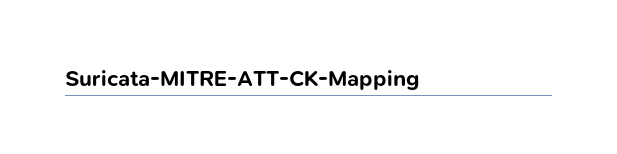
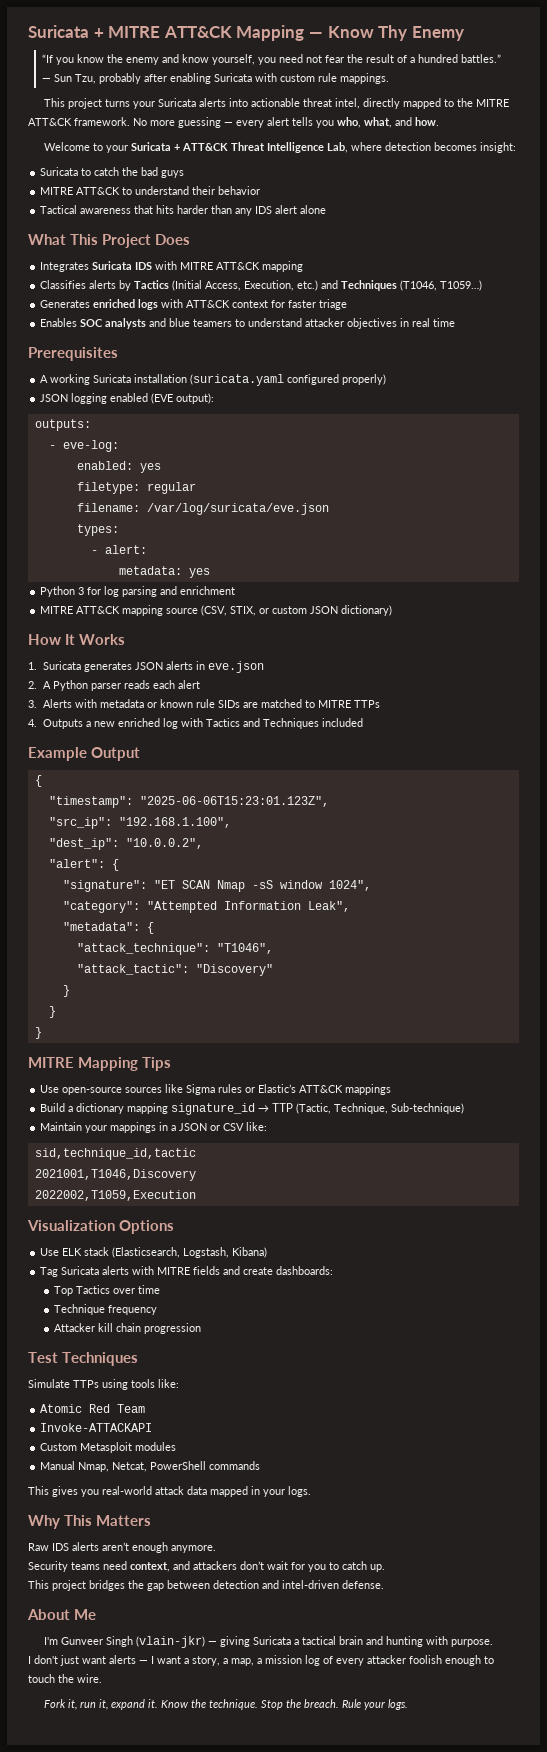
- Suricata-MITRE-ATT-CK-Mapping
+ Suricata + MITRE ATT&CK Mapping — Know Thy Enemy
+ “If you know the enemy and know yourself, you need not fear the result of a hundred battles.”
+ — Sun Tzu, probably after enabling Suricata with custom rule mappings.
+ This project turns your Suricata alerts into actionable threat intel, directly mapped to the MITRE ATT&CK framework. No more guessing — every alert tells you who, what, and how.
+ Welcome to your Suricata + ATT&CK Threat Intelligence Lab, where detection becomes insight:
+ Suricata to catch the bad guys
+ MITRE ATT&CK to understand their behavior
+ Tactical awareness that hits harder than any IDS alert alone
+ What This Project Does
+ Integrates Suricata IDS with MITRE ATT&CK mapping
+ Classifies alerts by Tactics (Initial Access, Execution, etc.) and Techniques (T1046, T1059…)
+ Generates enriched logs with ATT&CK context for faster triage
+ Enables SOC analysts and blue teamers to understand attacker objectives in real time
+ Prerequisites
+ A working Suricata installation (suricata.yaml configured properly)
+ JSON logging enabled (EVE output):
+ outputs:
+ - eve-log:
+ enabled: yes
+ filetype: regular
+ filename: /var/log/suricata/eve.json
+ types:
+ - alert:
+ metadata: yes
+ Python 3 for log parsing and enrichment
+ MITRE ATT&CK mapping source (CSV, STIX, or custom JSON dictionary)
+ How It Works
+ 1. Suricata generates JSON alerts in eve.json
+ 2. A Python parser reads each alert
+ 3. Alerts with metadata or known rule SIDs are matched to MITRE TTPs
+ 4. Outputs a new enriched log with Tactics and Techniques included
+ Example Output
+ {
+ "timestamp": "2025-06-06T15:23:01.123Z",
+ "src_ip": "192.168.1.100",
+ "dest_ip": "10.0.0.2",
+ "alert": {
+ "signature": "ET SCAN Nmap -sS window 1024",
+ "category": "Attempted Information Leak",
+ "metadata": {
+ "attack_technique": "T1046",
+ "attack_tactic": "Discovery"
+ }
+ }
+ }
+ MITRE Mapping Tips
+ Use open-source sources like Sigma rules or Elastic’s ATT&CK mappings
+ Build a dictionary mapping signature_id → TTP (Tactic, Technique, Sub-technique)
+ Maintain your mappings in a JSON or CSV like:
+ sid,technique_id,tactic
+ 2021001,T1046,Discovery
+ 2022002,T1059,Execution
+ Visualization Options
+ Use ELK stack (Elasticsearch, Logstash, Kibana)
+ Tag Suricata alerts with MITRE fields and create dashboards:
+ Top Tactics over time
+ Technique frequency
+ Attacker kill chain progression
+ Test Techniques
+ Simulate TTPs using tools like:
+ Atomic Red Team
+ Invoke-ATTACKAPI
+ Custom Metasploit modules
+ Manual Nmap, Netcat, PowerShell commands
+ This gives you real-world attack data mapped in your logs.
+ Why This Matters
+ Raw IDS alerts aren’t enough anymore.
+ Security teams need context, and attackers don’t wait for you to catch up.
+ This project bridges the gap between detection and intel-driven defense.
+ About Me
+ I'm Gunveer Singh (vlain-jkr) — giving Suricata a tactical brain and hunting with purpose.
+ I don't just want alerts — I want a story, a map, a mission log of every attacker foolish enough to touch the wire.
+ Fork it, run it, expand it. Know the technique. Stop the breach. Rule your logs.

